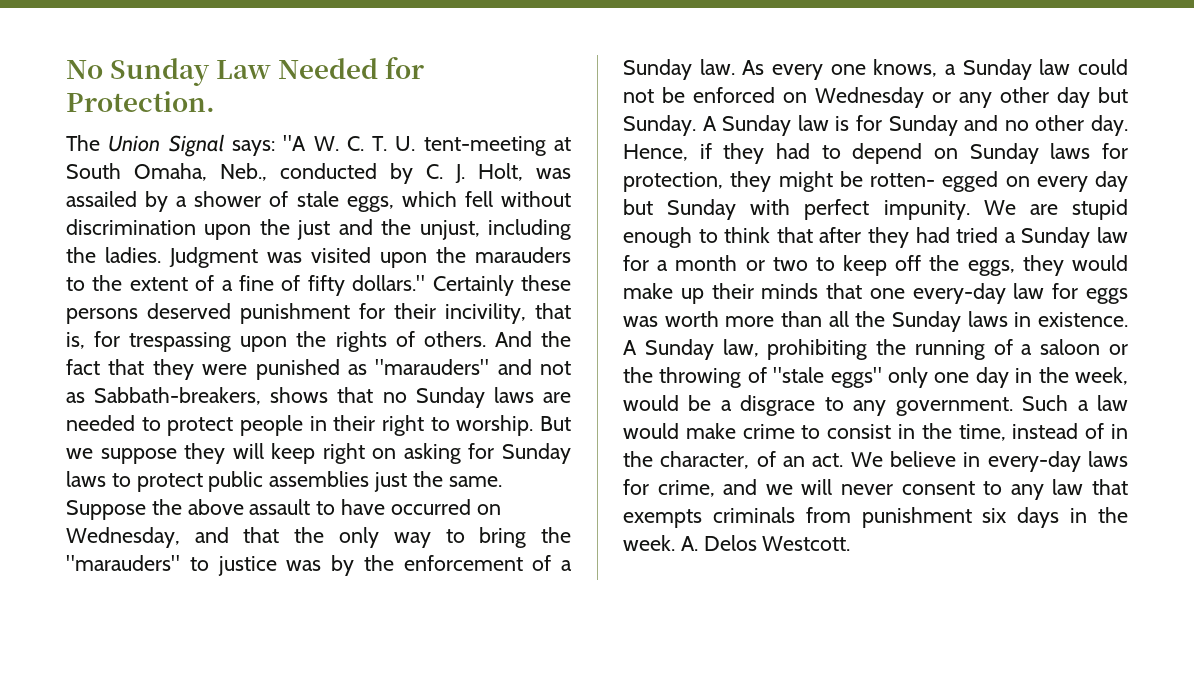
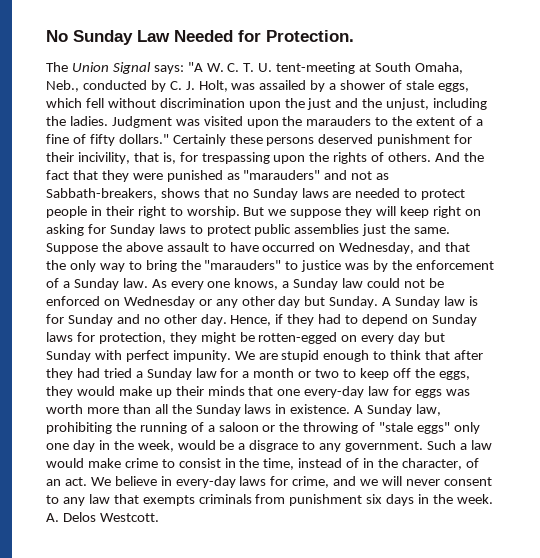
- Hence, if they had to depend on Sunday laws for protection, they might be rotten- egged on every day but Sunday with perfect impunity.
+ Hence, if they had to depend on Sunday laws for protection, they might be rotten-egged on every day but Sunday with perfect impunity.

